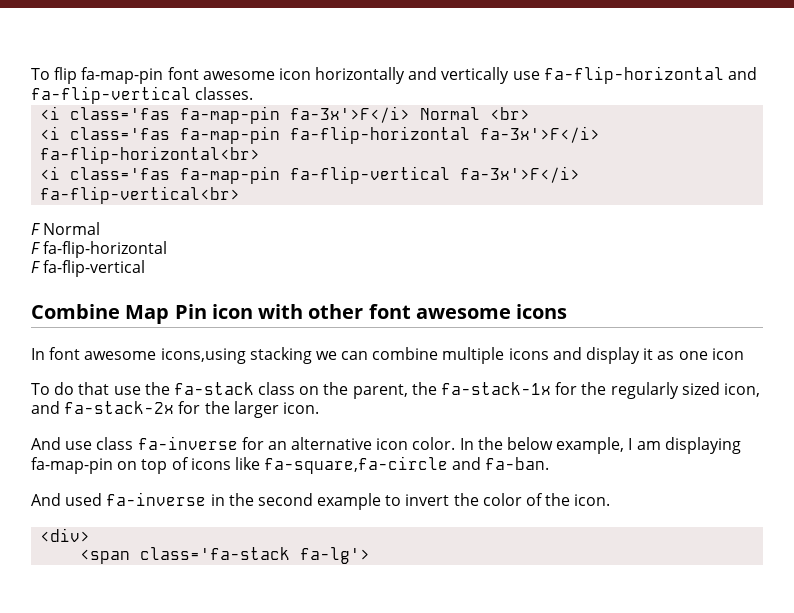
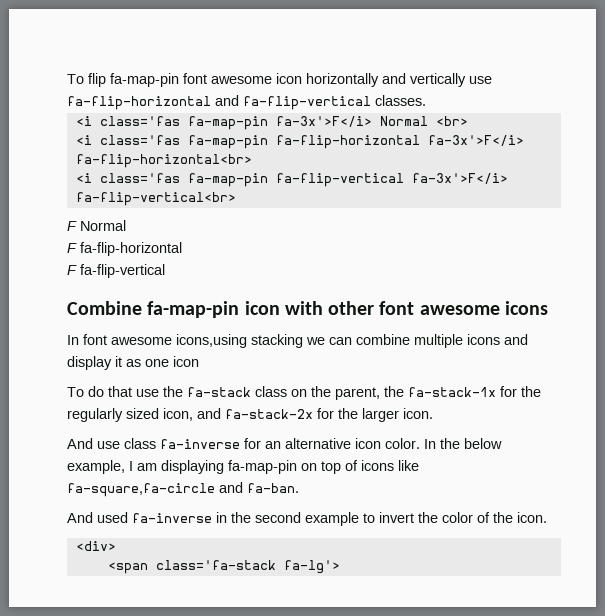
- Combine Map Pin icon with other font awesome icons
+ Combine fa-map-pin icon with other font awesome icons

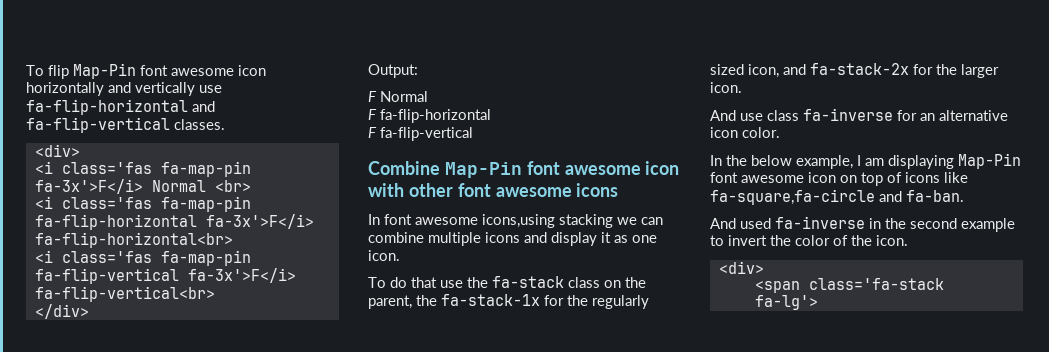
- To flip fa-map-pin font awesome icon horizontally and vertically use fa-flip-horizontal and fa-flip-vertical classes.
+ To flip Map-Pin font awesome icon horizontally and vertically use fa-flip-horizontal and fa-flip-vertical classes.
+ <div>
+ </div>
+ Output:
- Combine fa-map-pin icon with other font awesome icons
+ Combine Map-Pin font awesome icon with other font awesome icons
- In font awesome icons,using stacking we can combine multiple icons and display it as one icon
+ In font awesome icons,using stacking we can combine multiple icons and display it as one icon.
- And use class fa-inverse for an alternative icon color. In the below example, I am displaying fa-map-pin on top of icons like fa-square,fa-circle and fa-ban.
+ And use class fa-inverse for an alternative icon color.
+ In the below example, I am displaying Map-Pin font awesome icon on top of icons like fa-square,fa-circle and fa-ban.

